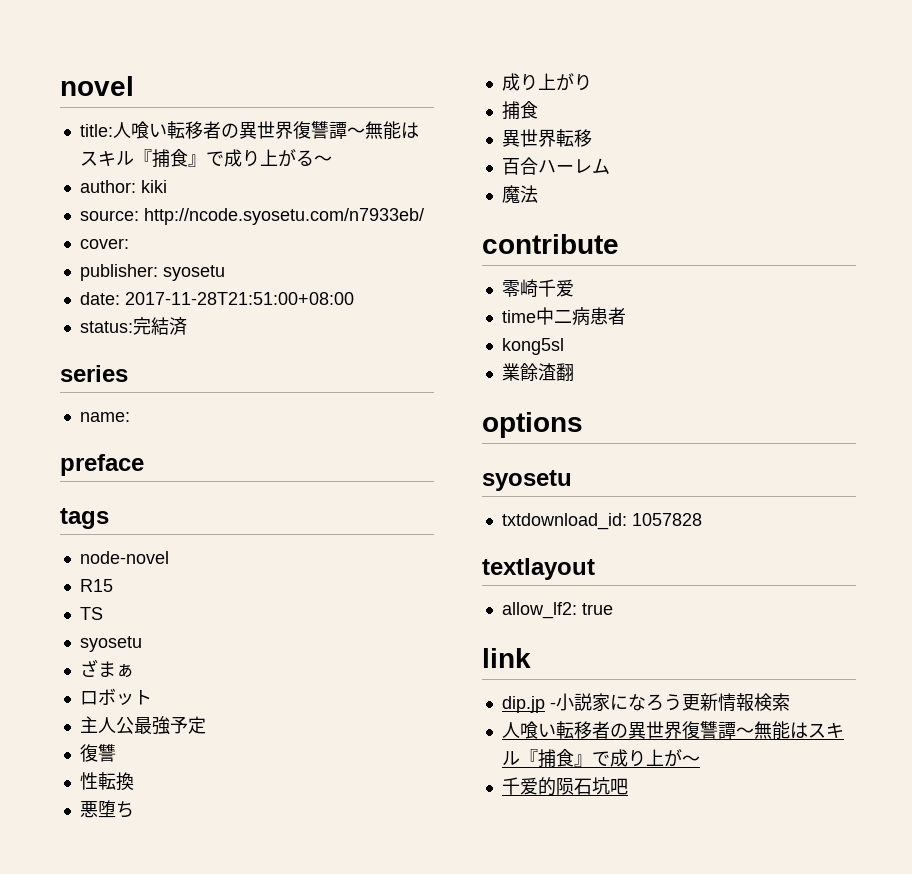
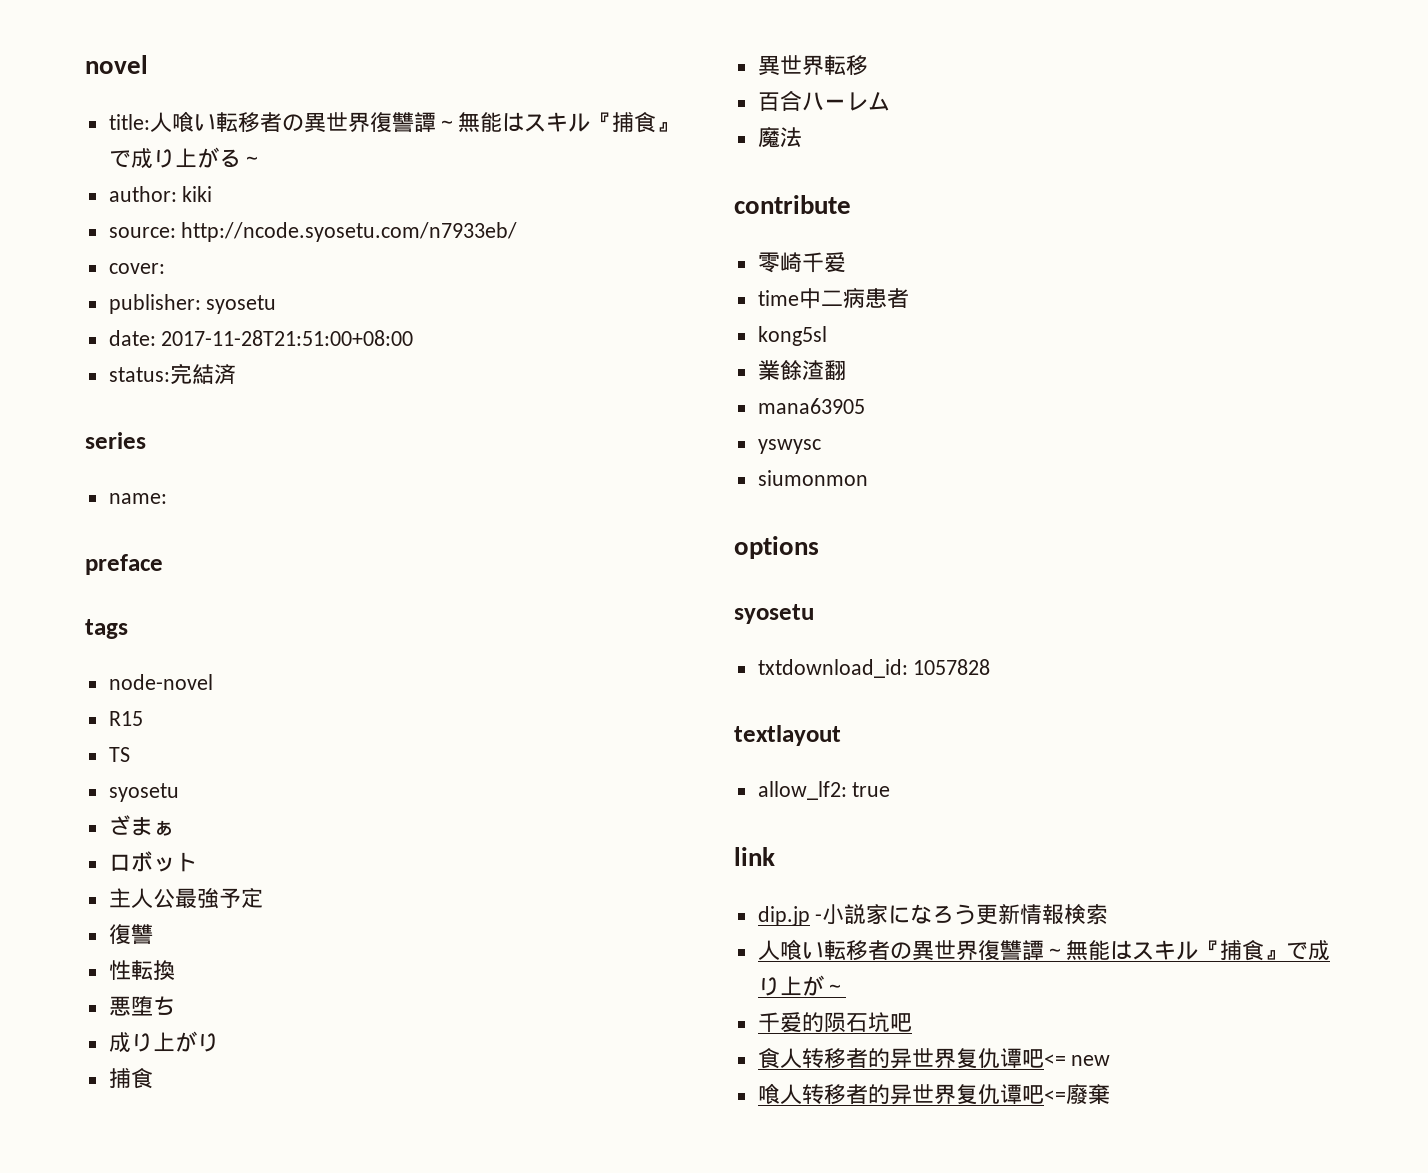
+ mana63905
+ yswysc
+ siumonmon
+ 食人转移者的异世界复仇谭吧<= new
+ 喰人转移者的异世界复仇谭吧<=廢棄

